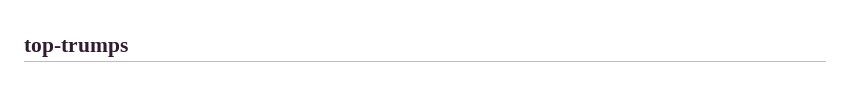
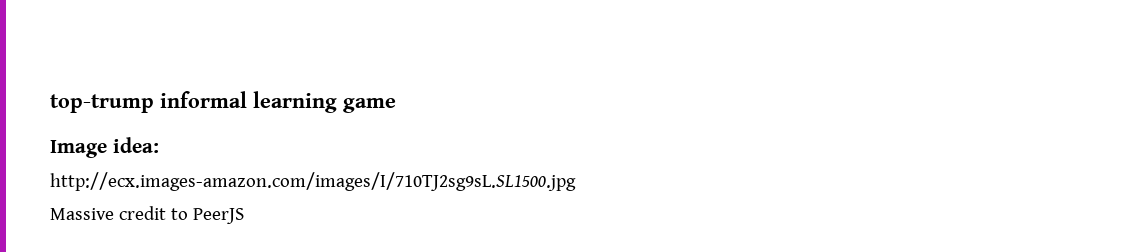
- top-trumps
+ top-trump informal learning game
+ Image idea:
+ http://ecx.images-amazon.com/images/I/710TJ2sg9sL.SL1500.jpg
+ Massive credit to PeerJS

